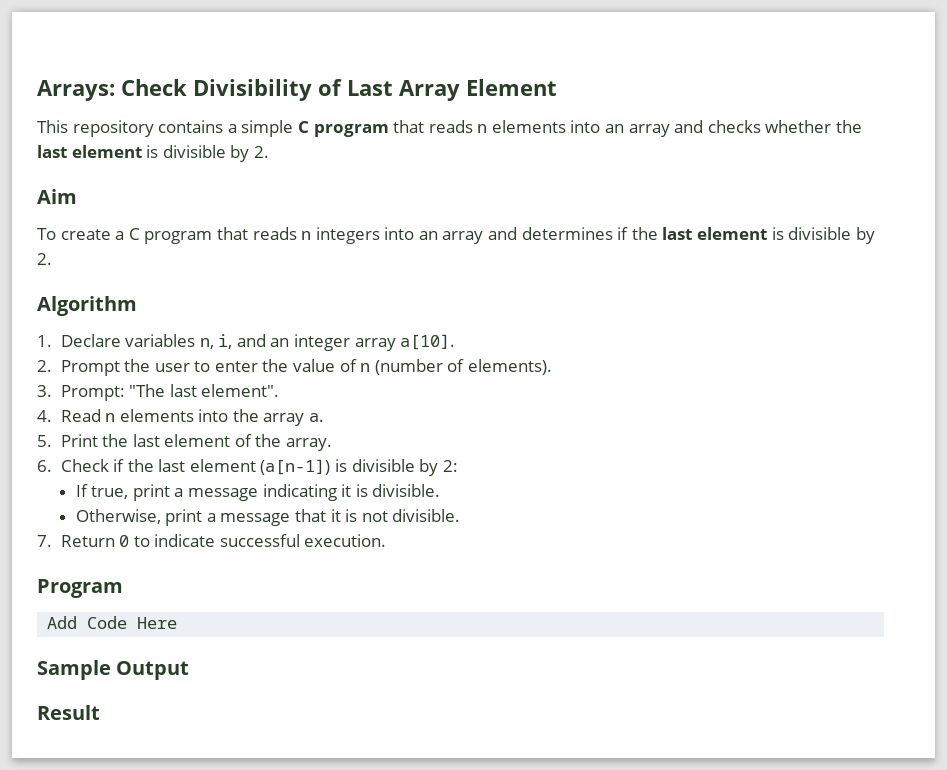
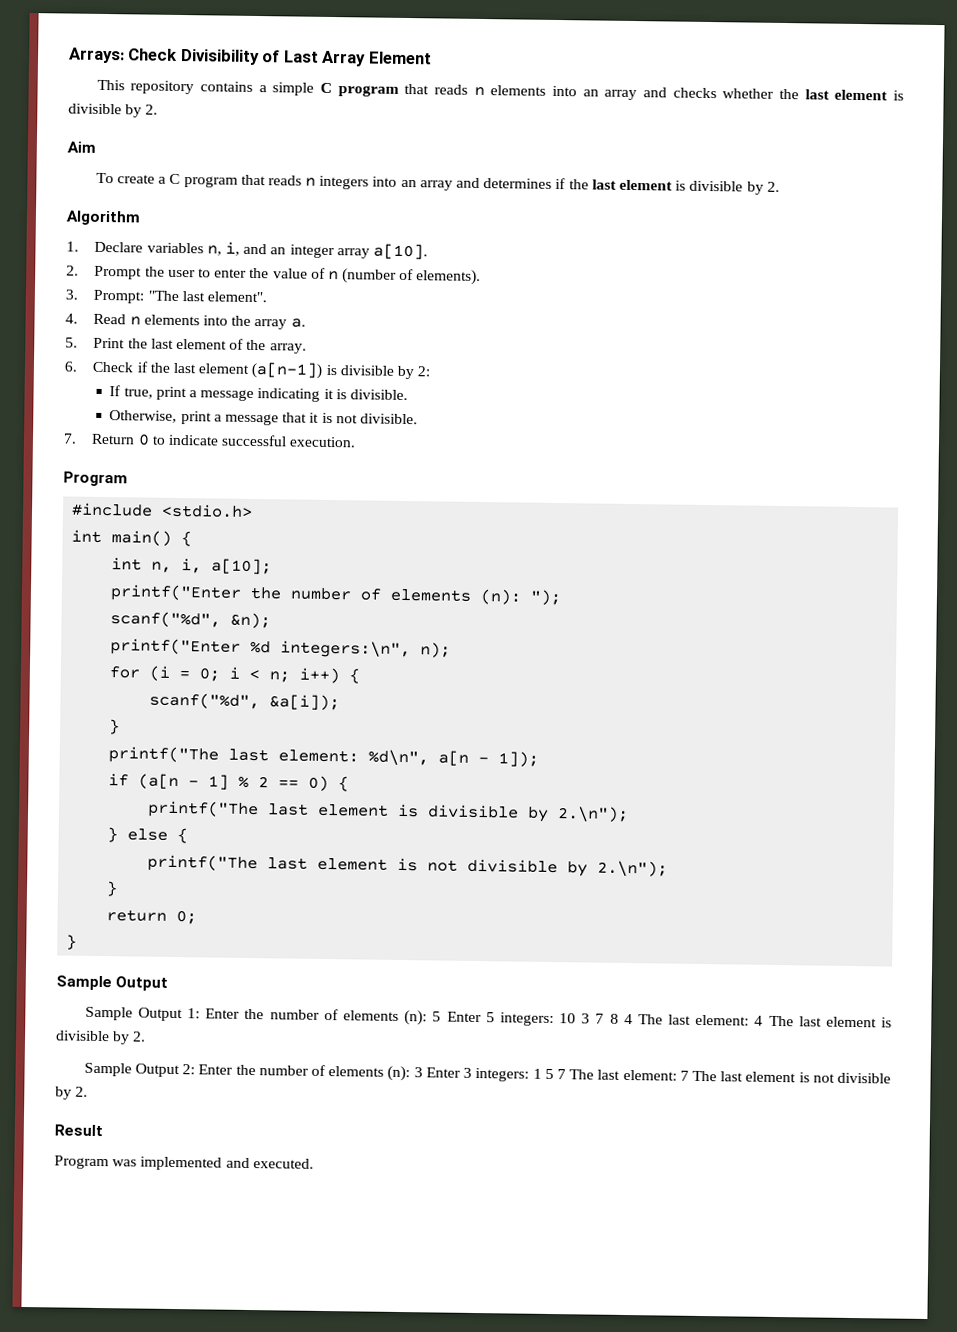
- Add Code Here
+ #include <stdio.h>
+ int main() {
+ int n, i, a[10];
+ printf("Enter the number of elements (n): ");
+ scanf("%d", &n);
+ printf("Enter %d integers:\n", n);
+ for (i = 0; i < n; i++) {
+ scanf("%d", &a[i]);
+ }
+ printf("The last element: %d\n", a[n - 1]);
+ if (a[n - 1] % 2 == 0) {
+ printf("The last element is divisible by 2.\n");
+ } else {
+ printf("The last element is not divisible by 2.\n");
+ }
+ return 0;
+ }
  Sample Output
+ Sample Output 1: Enter the number of elements (n): 5 Enter 5 integers: 10 3 7 8 4 The last element: 4 The last element is divisible by 2.
+ Sample Output 2: Enter the number of elements (n): 3 Enter 3 integers: 1 5 7 The last element: 7 The last element is not divisible by 2.
  Result
+ Program was implemented and executed.

